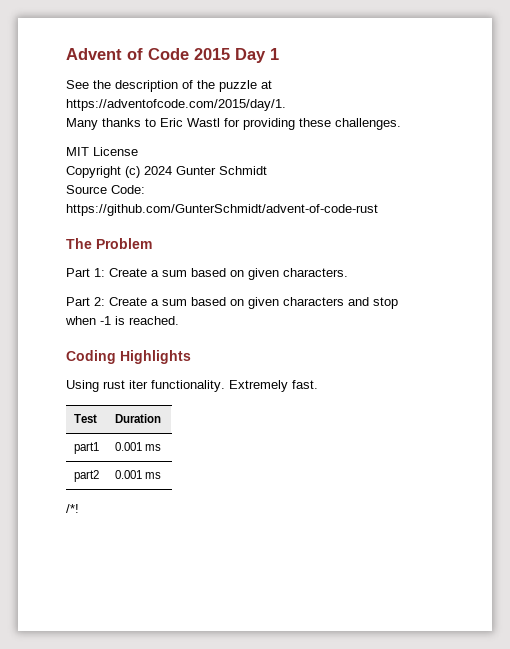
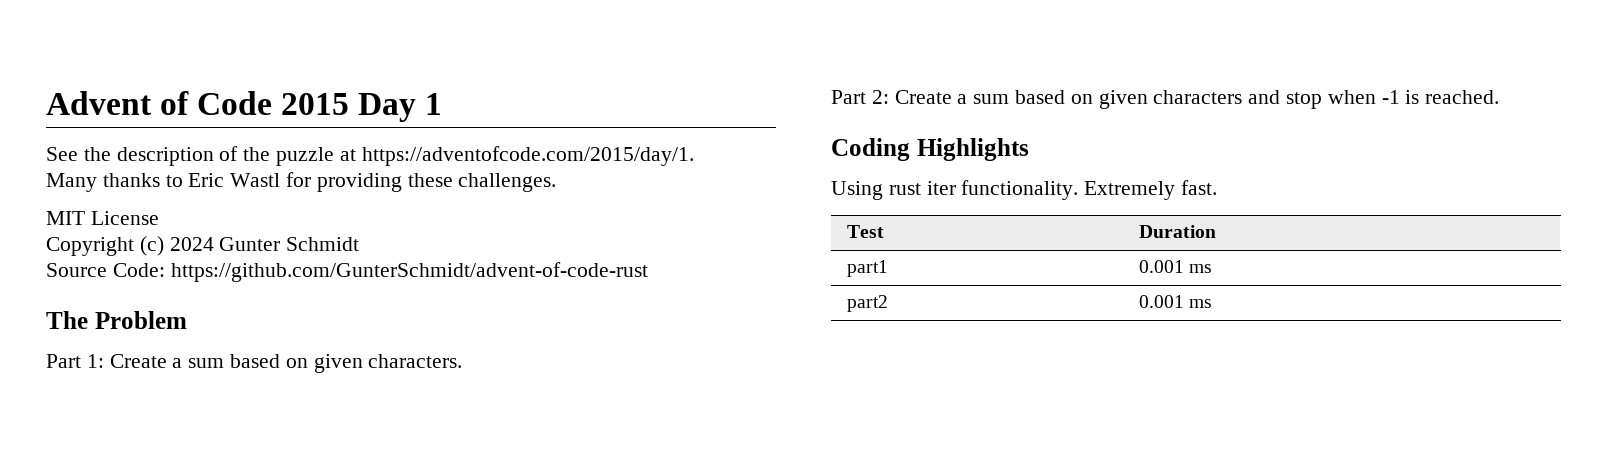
- /*!

